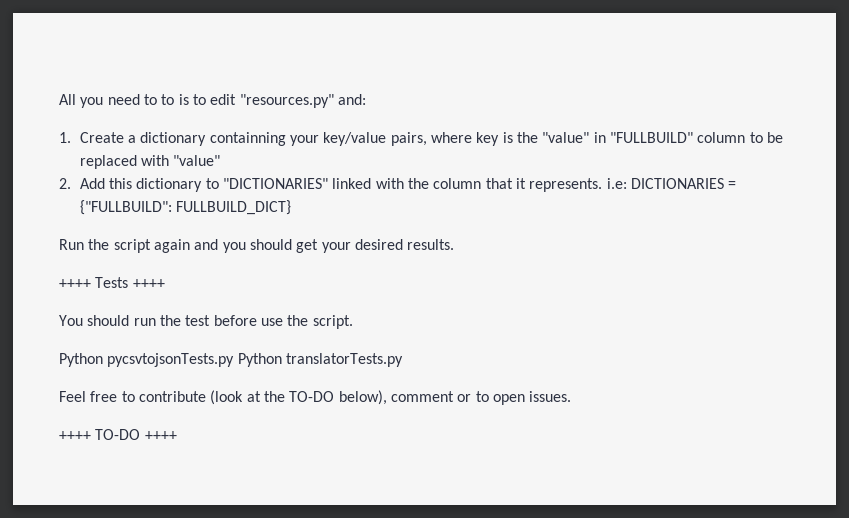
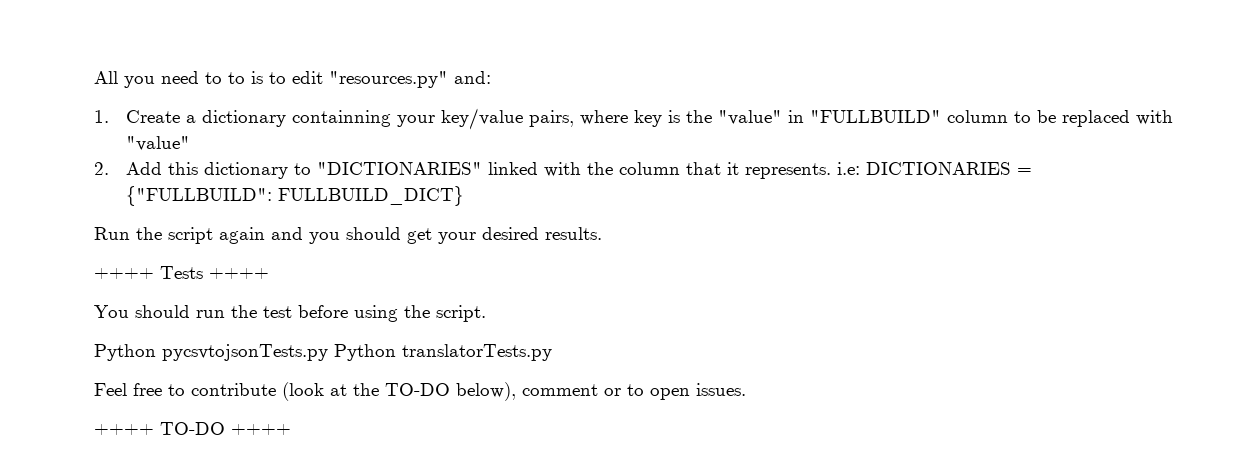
- You should run the test before use the script.
+ You should run the test before using the script.

